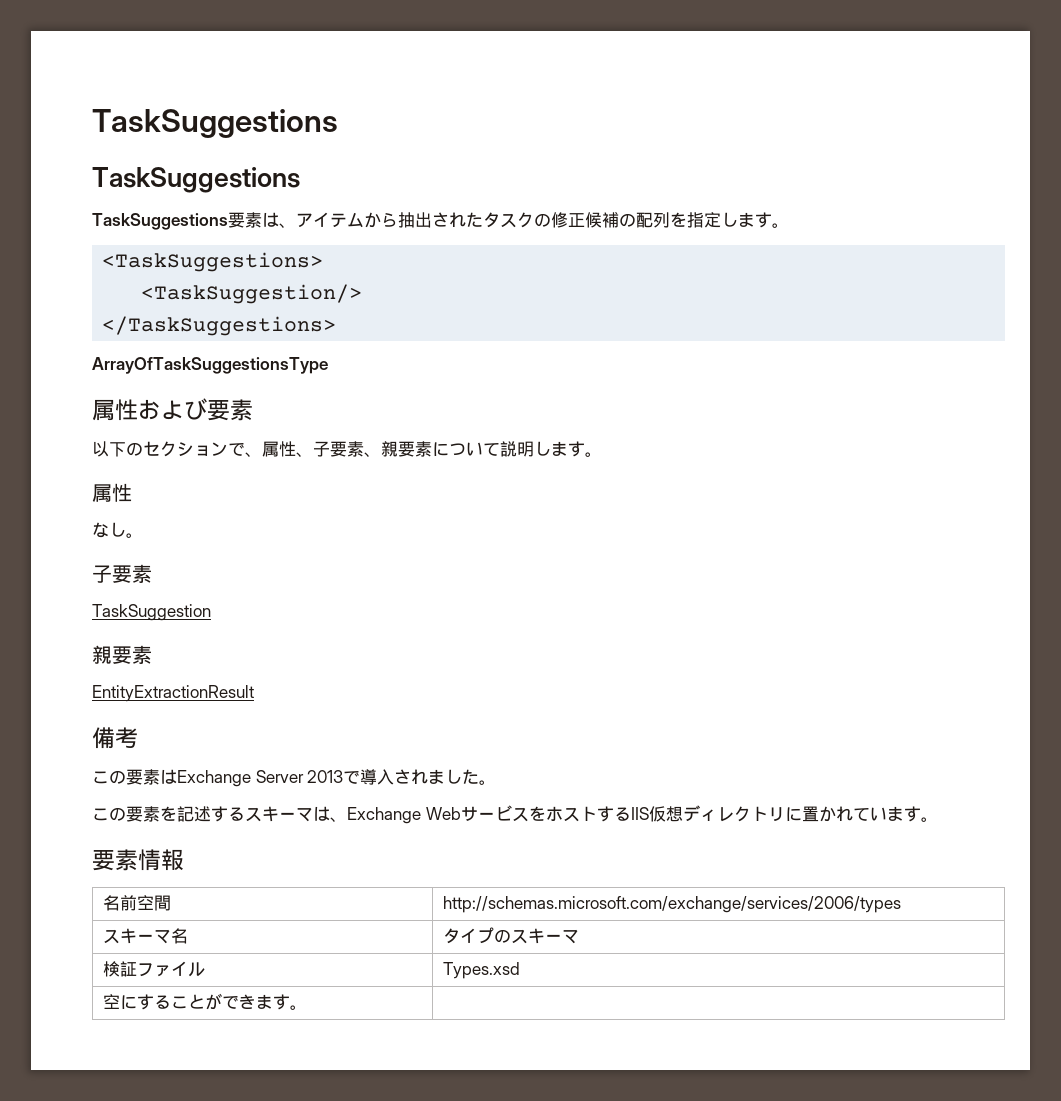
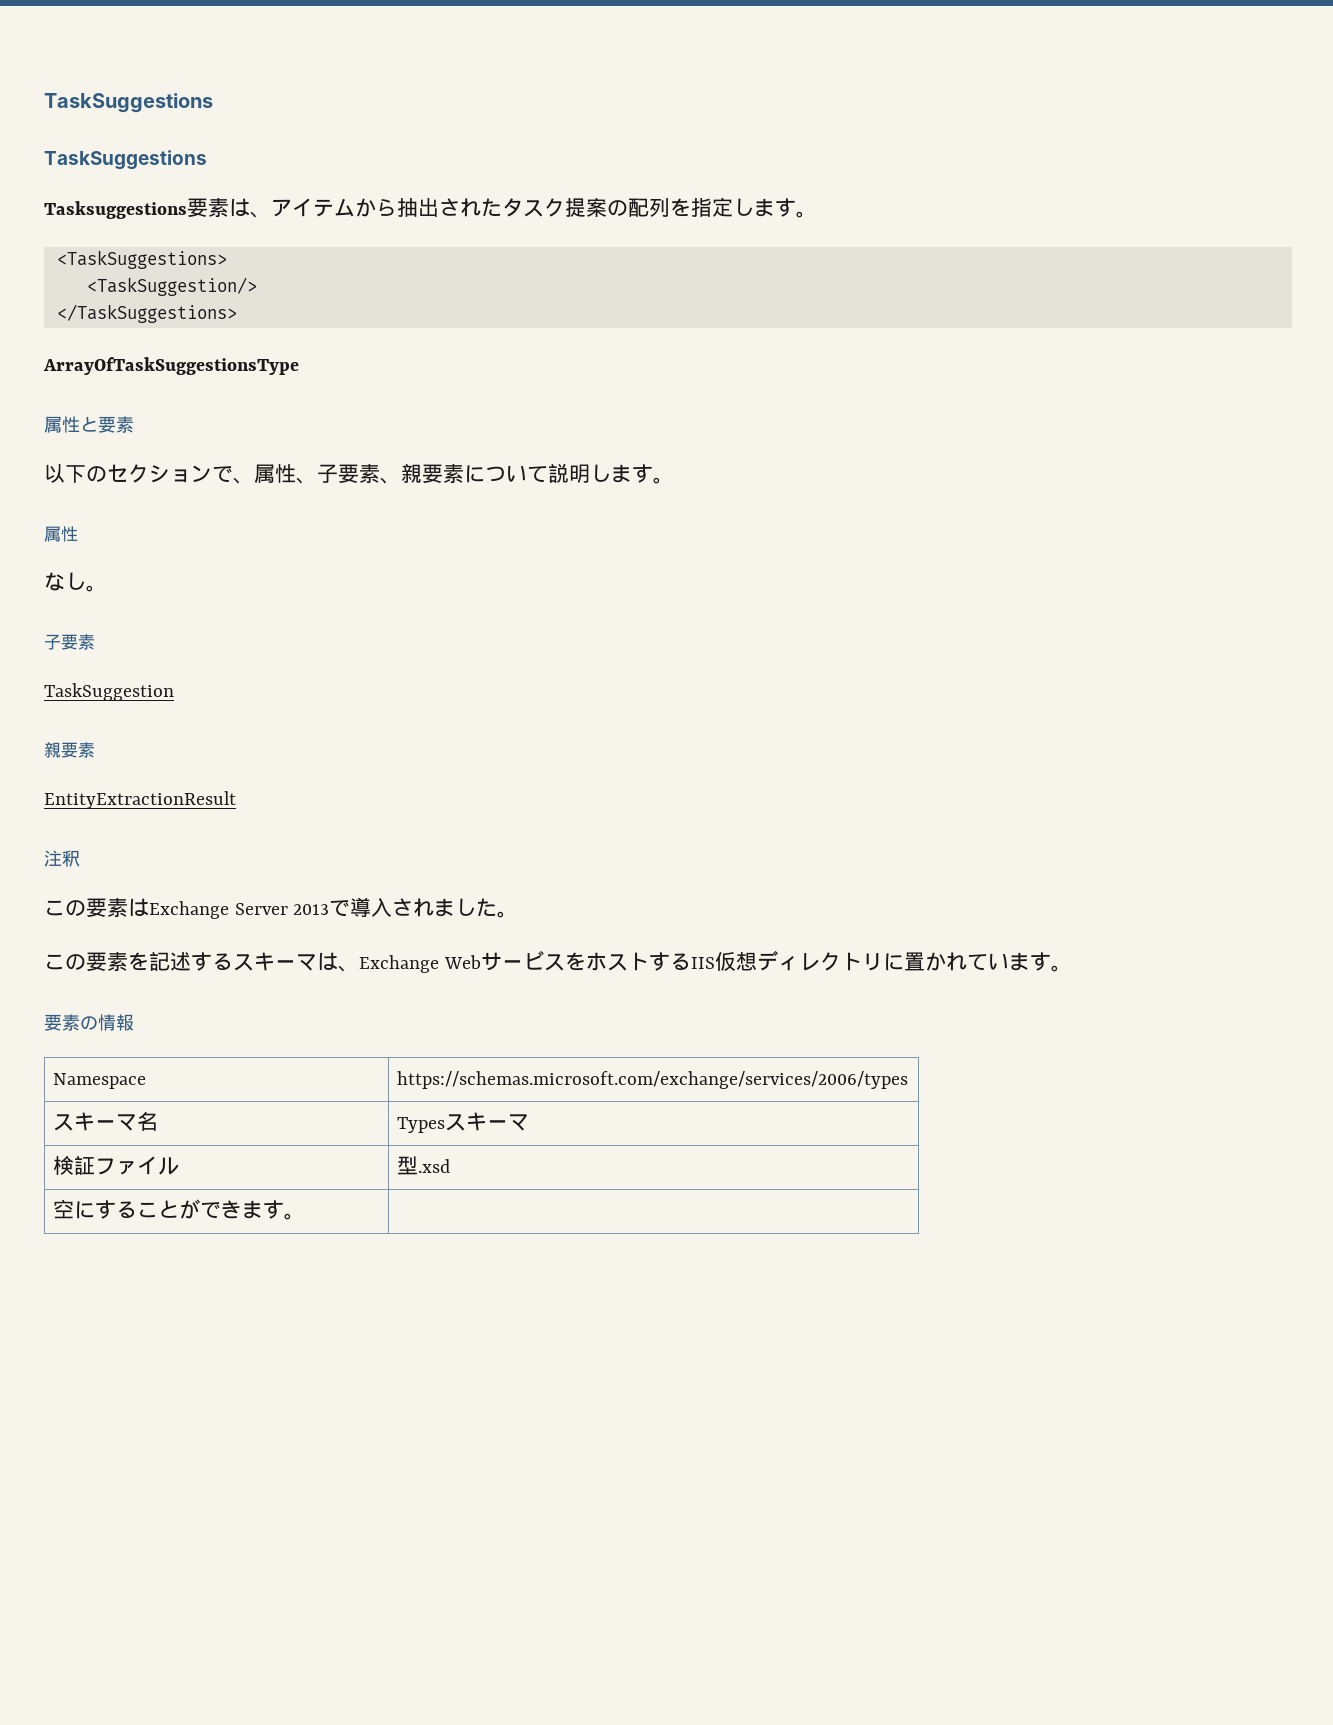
- TaskSuggestions要素は、アイテムから抽出されたタスクの修正候補の配列を指定します。
+ Tasksuggestions要素は、アイテムから抽出されたタスク提案の配列を指定します。
- 属性および要素
+ 属性と要素
- 備考
+ 注釈
- 要素情報
+ 要素の情報
- 名前空間 | http://schemas.microsoft.com/exchange/services/2006/types
+ Namespace | https://schemas.microsoft.com/exchange/services/2006/types
- スキーマ名 | タイプのスキーマ
+ スキーマ名 | Typesスキーマ
- 検証ファイル | Types.xsd
+ 検証ファイル | 型.xsd

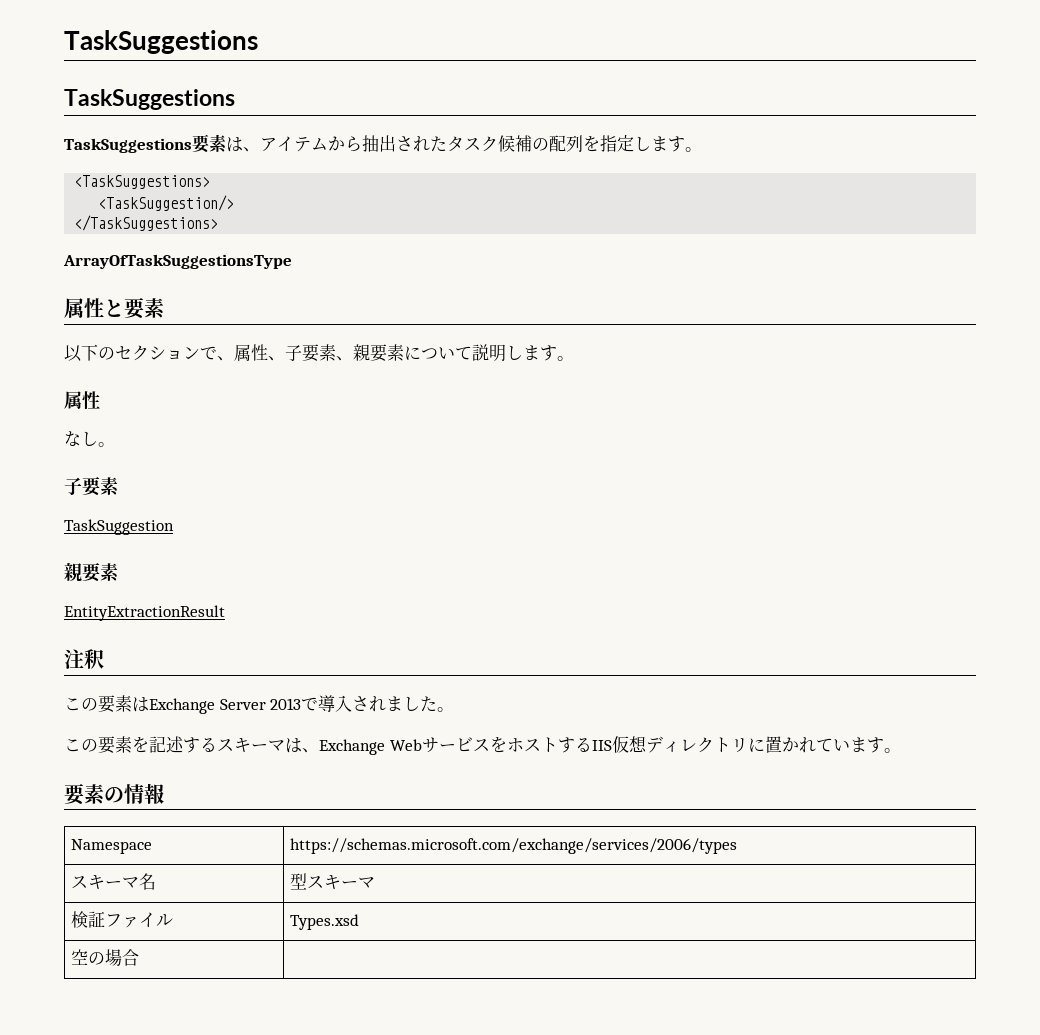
- Tasksuggestions要素は、アイテムから抽出されたタスク提案の配列を指定します。
+ TaskSuggestions要素は、アイテムから抽出されたタスク候補の配列を指定します。
- スキーマ名 | Typesスキーマ
+ スキーマ名 | 型スキーマ
- 検証ファイル | 型.xsd
+ 検証ファイル | Types.xsd
- 空にすることができます。 |
+ 空の場合 |

